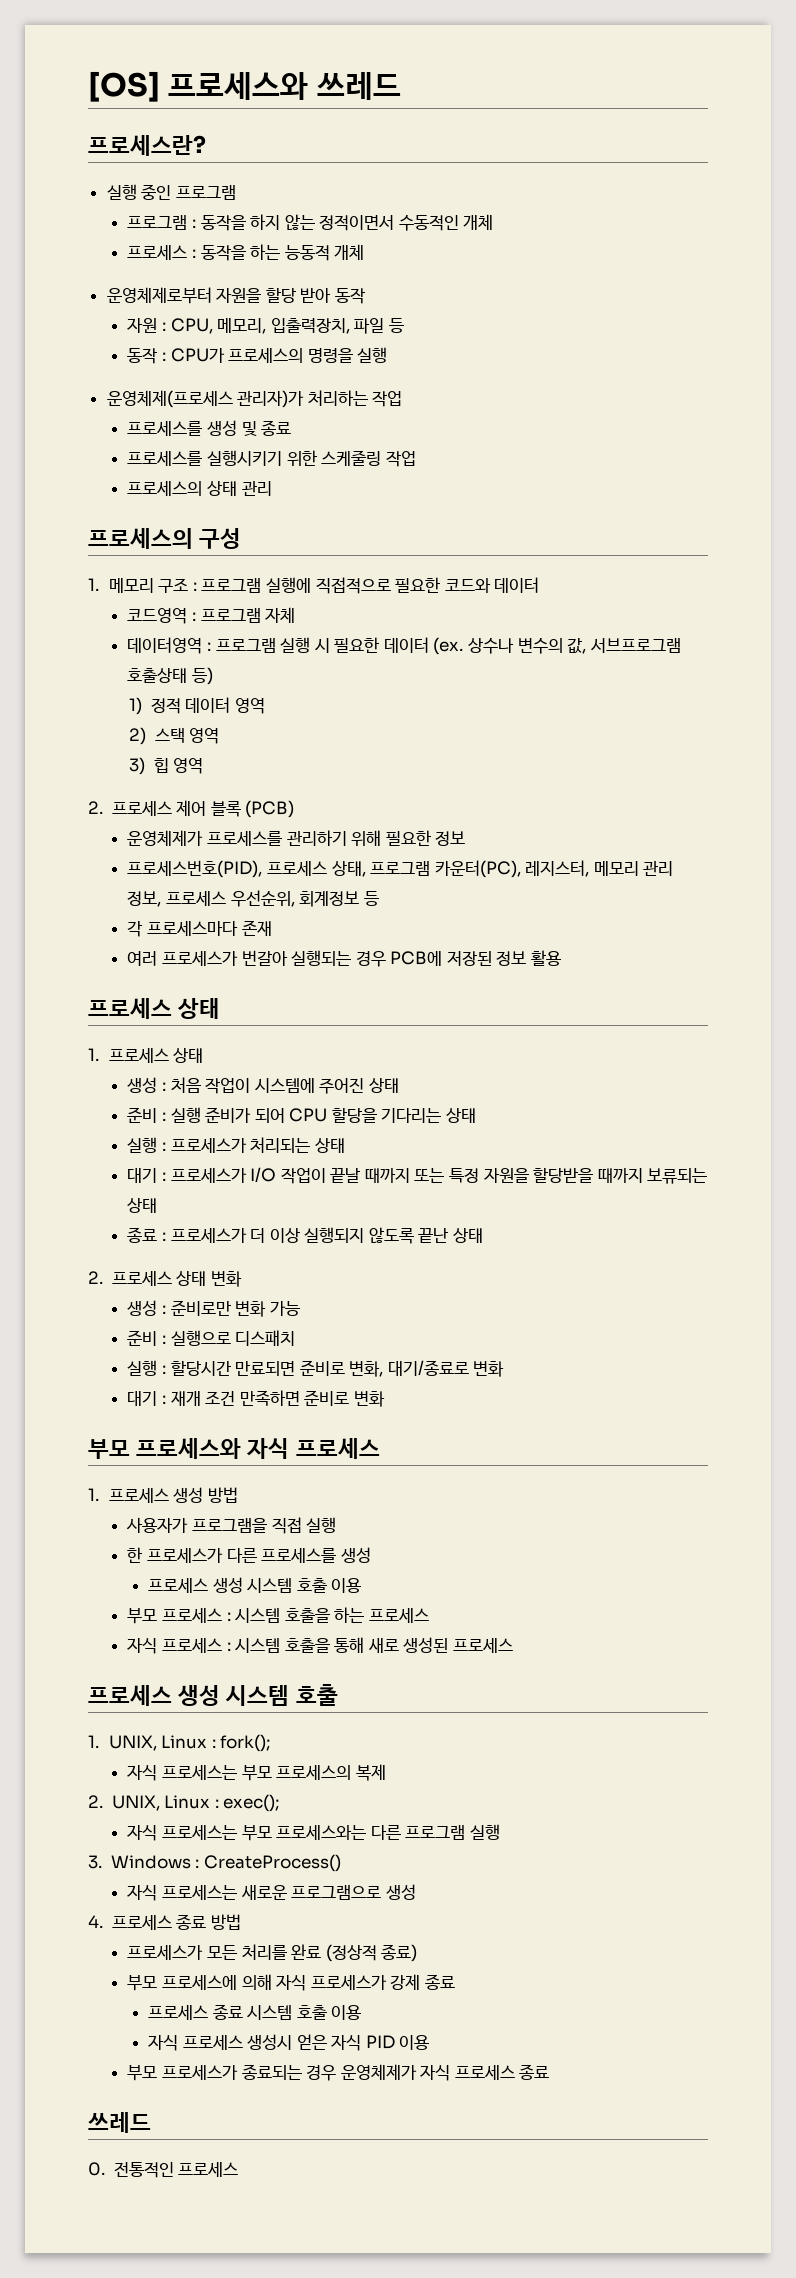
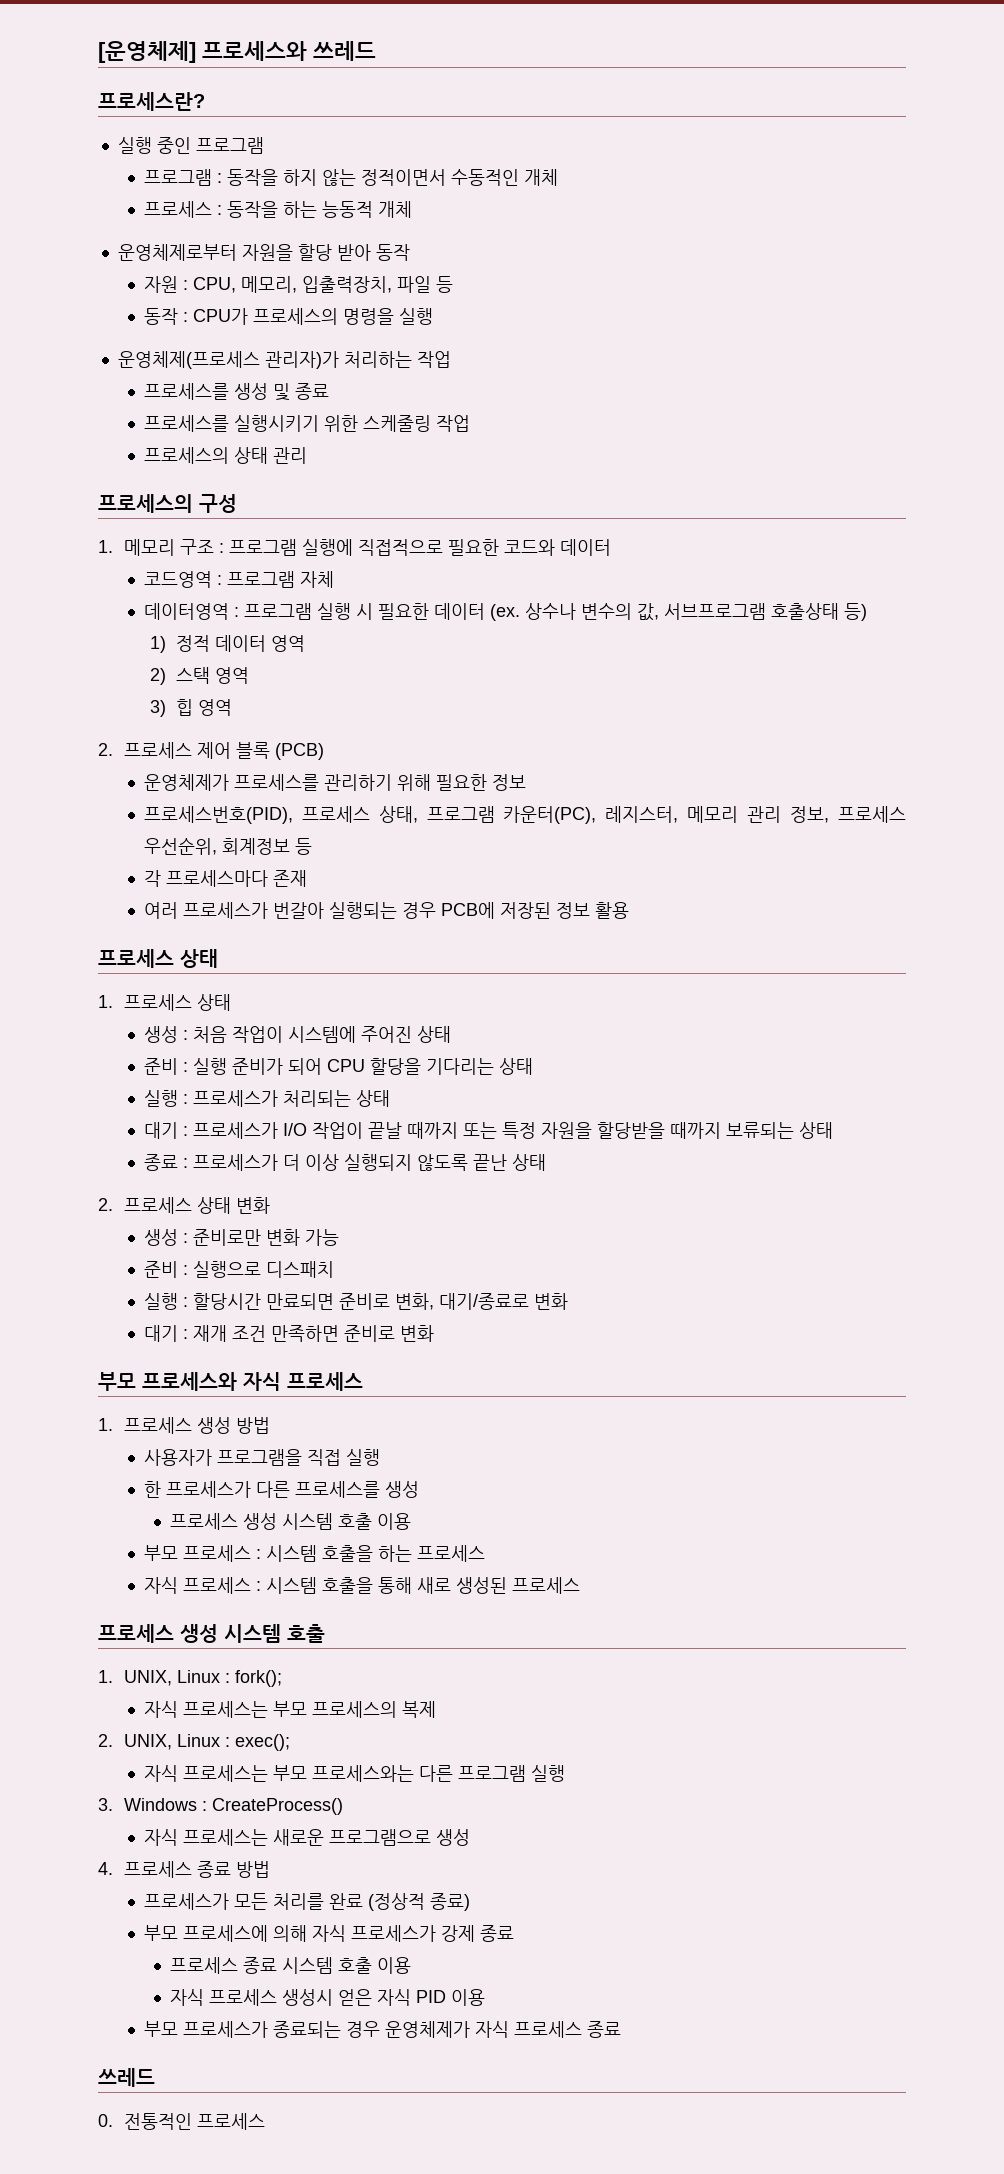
- [OS] 프로세스와 쓰레드
+ [운영체제] 프로세스와 쓰레드

